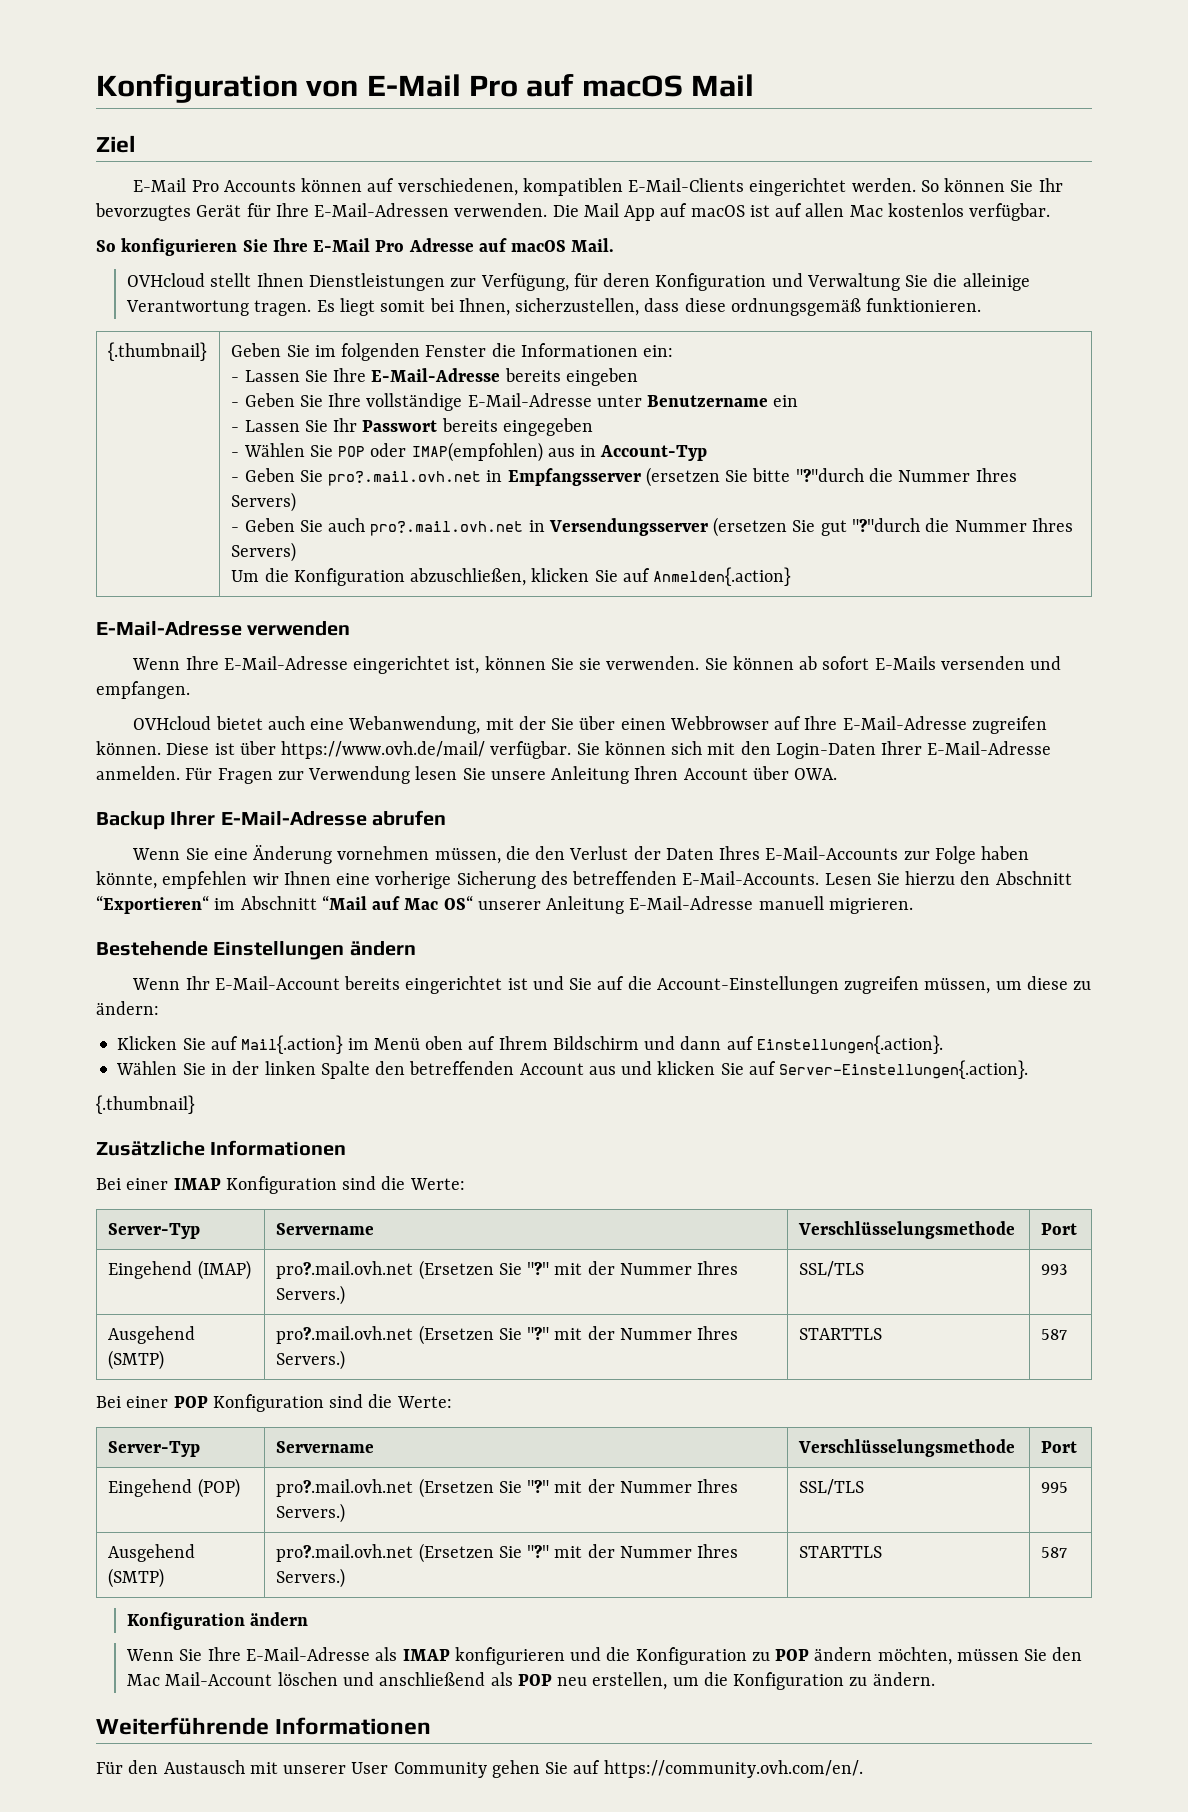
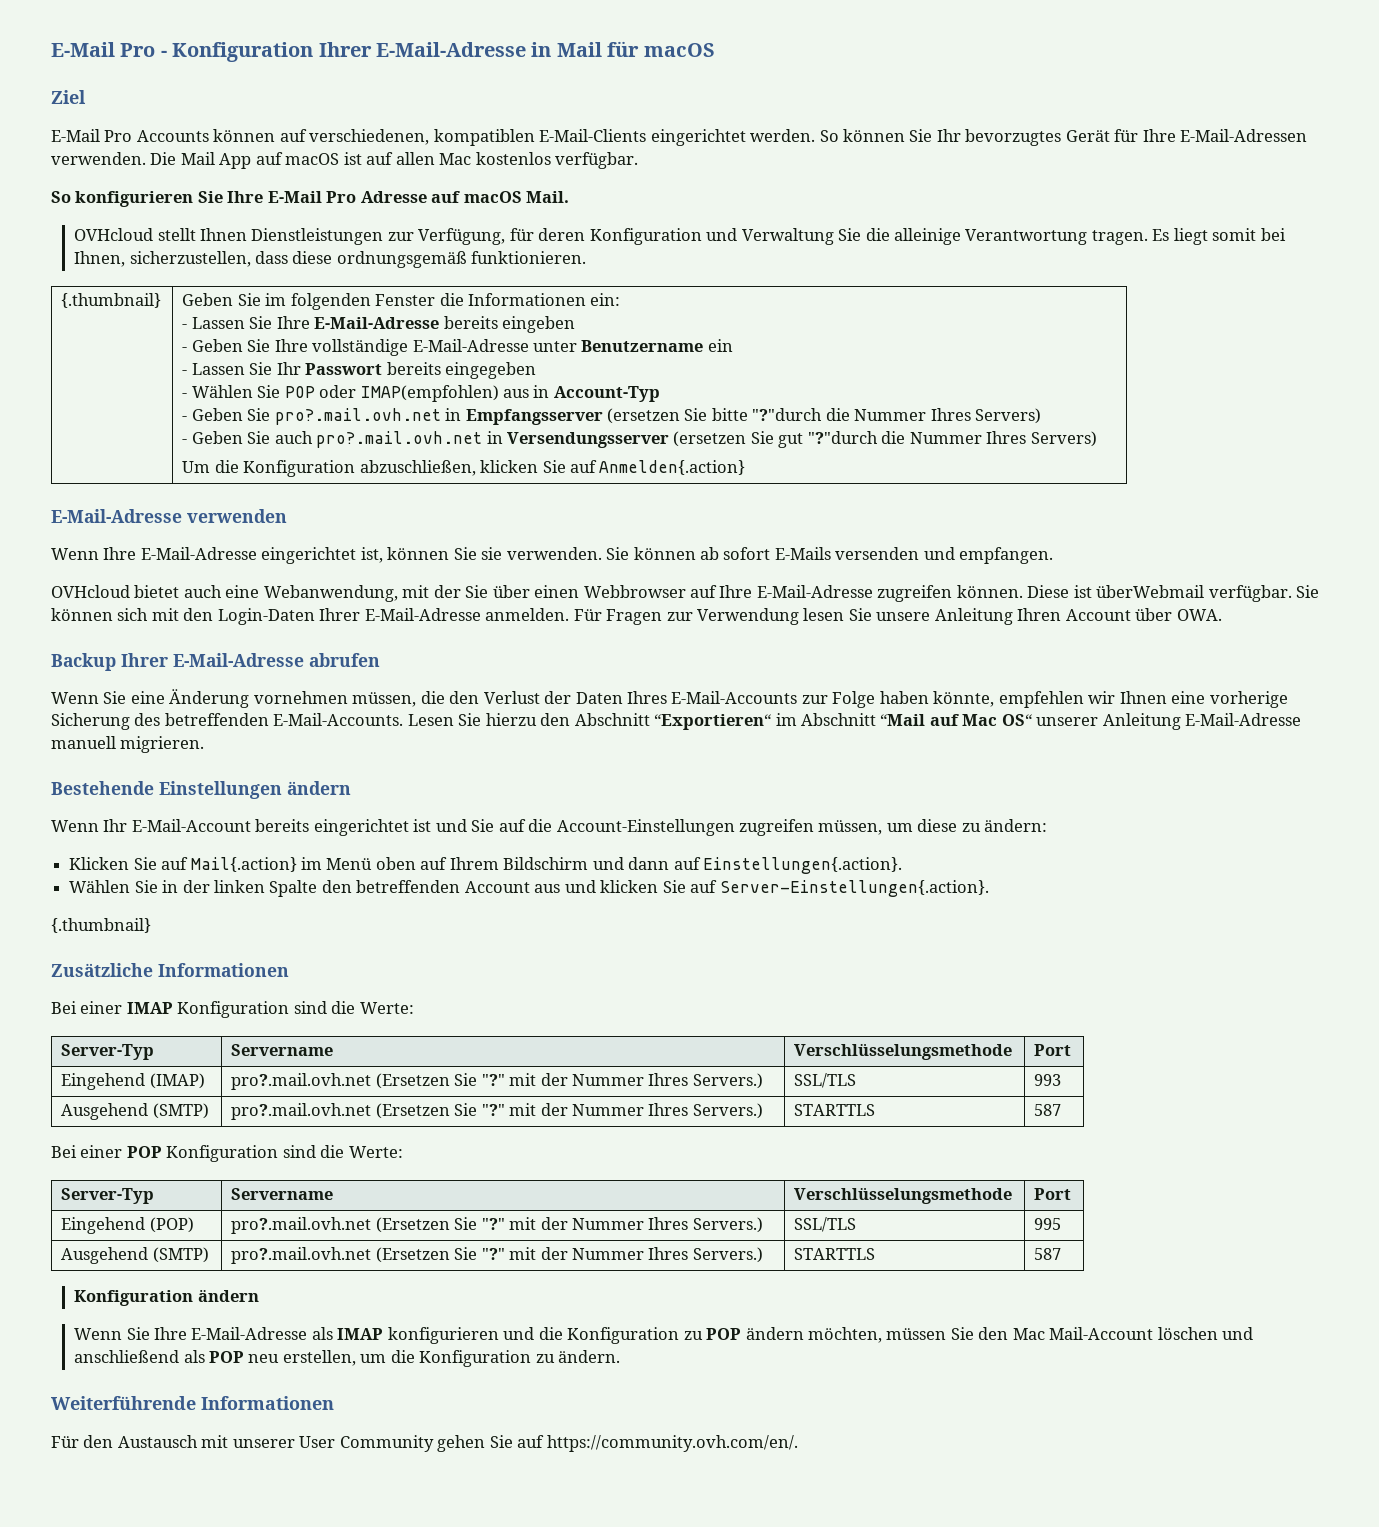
- Konfiguration von E-Mail Pro auf macOS Mail
+ E-Mail Pro - Konfiguration Ihrer E-Mail-Adresse in Mail für macOS
- Diese ist über https://www.ovh.de/mail/ verfügbar.
+ Diese ist überWebmail verfügbar.

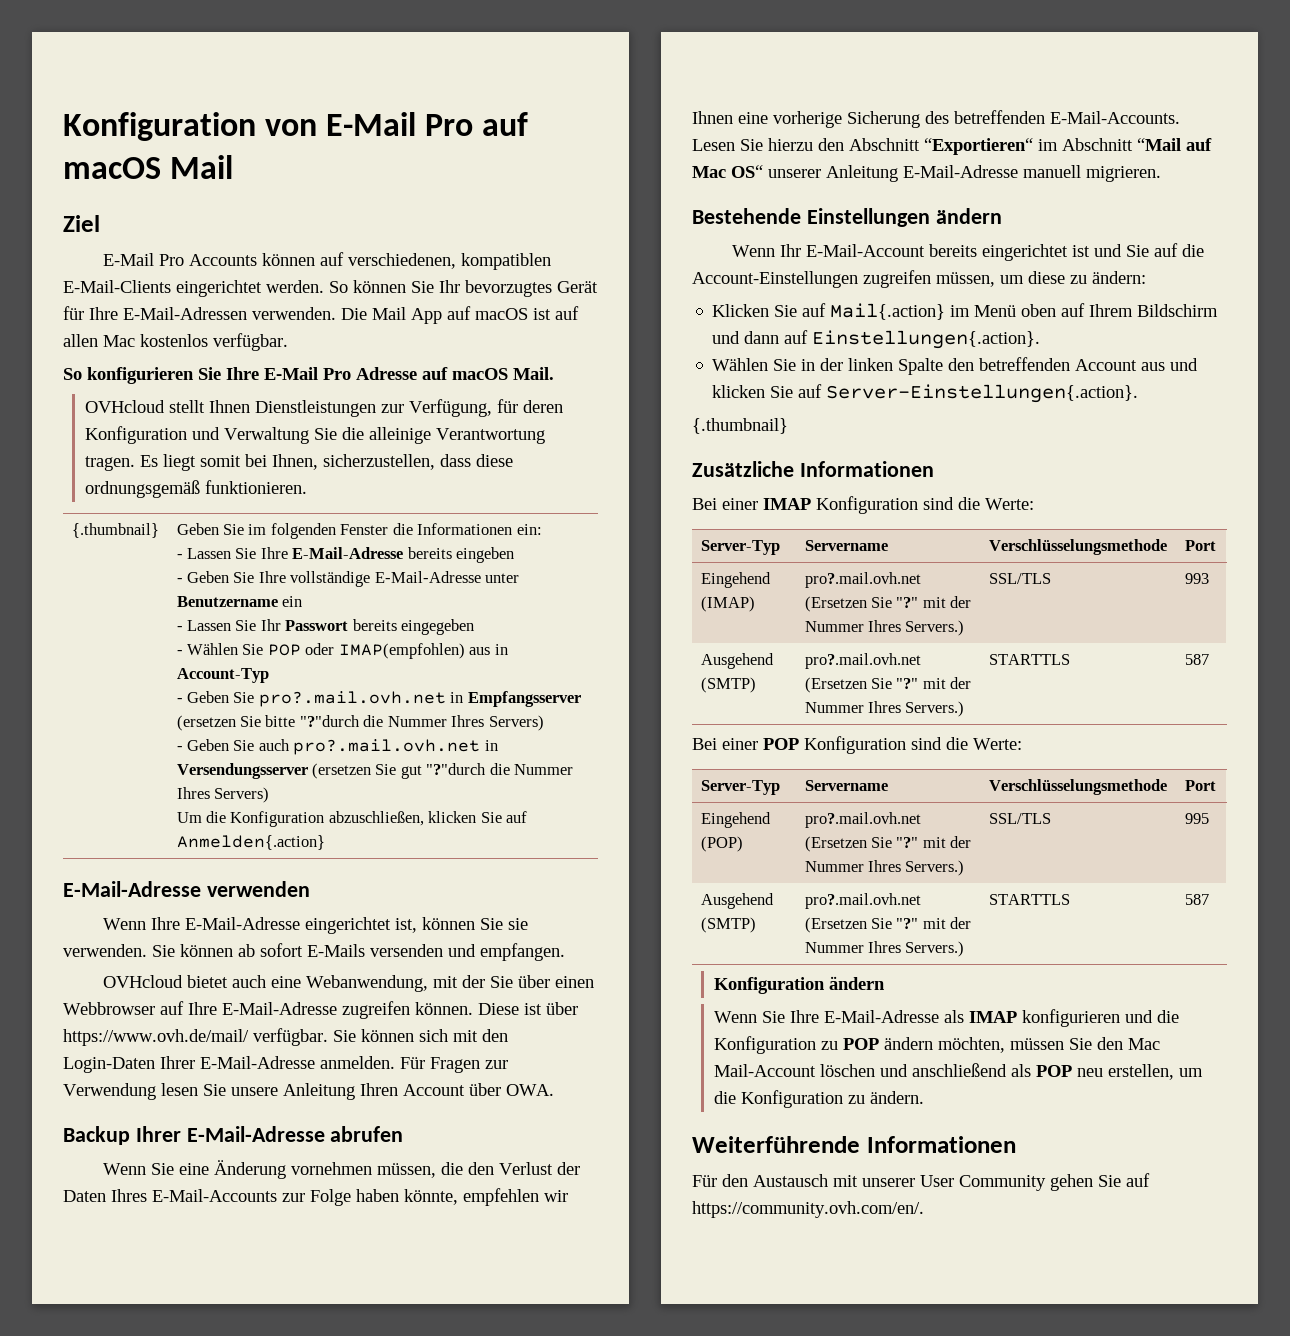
- E-Mail Pro - Konfiguration Ihrer E-Mail-Adresse in Mail für macOS
+ Konfiguration von E-Mail Pro auf macOS Mail
- Diese ist überWebmail verfügbar.
+ Diese ist über https://www.ovh.de/mail/ verfügbar.

